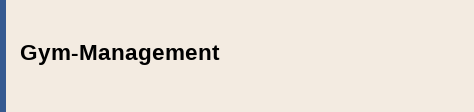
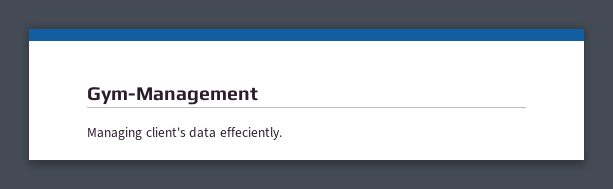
+ Managing client's data effeciently.

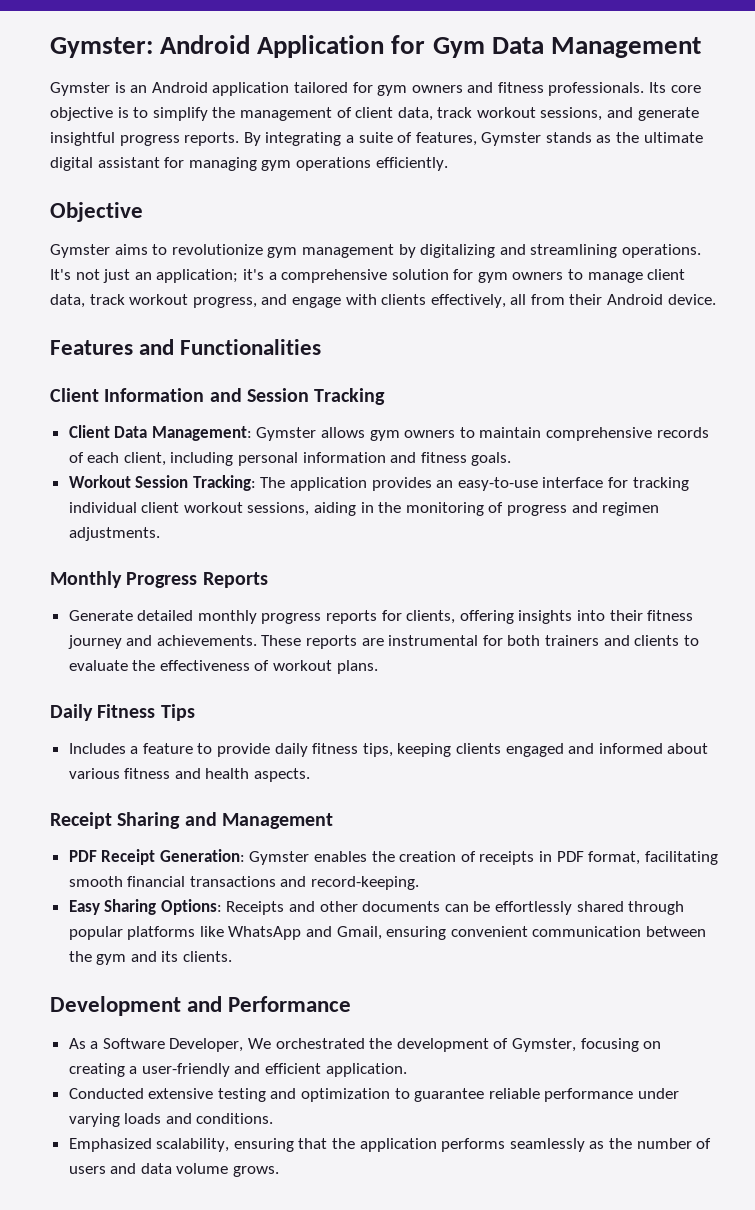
- Gym-Management
- Managing client's data effeciently.
+ Gymster: Android Application for Gym Data Management
+ Gymster is an Android application tailored for gym owners and fitness professionals. Its core objective is to simplify the management of client data, track workout sessions, and generate insightful progress reports. By integrating a suite of features, Gymster stands as the ultimate digital assistant for managing gym operations efficiently.
+ Objective
+ Gymster aims to revolutionize gym management by digitalizing and streamlining operations. It's not just an application; it's a comprehensive solution for gym owners to manage client data, track workout progress, and engage with clients effectively, all from their Android device.
+ Features and Functionalities
+ Client Information and Session Tracking
+ Client Data Management: Gymster allows gym owners to maintain comprehensive records of each client, including personal information and fitness goals.
+ Workout Session Tracking: The application provides an easy-to-use interface for tracking individual client workout sessions, aiding in the monitoring of progress and regimen adjustments.
+ Monthly Progress Reports
+ Generate detailed monthly progress reports for clients, offering insights into their fitness journey and achievements. These reports are instrumental for both trainers and clients to evaluate the effectiveness of workout plans.
+ Daily Fitness Tips
+ Includes a feature to provide daily fitness tips, keeping clients engaged and informed about various fitness and health aspects.
+ Receipt Sharing and Management
+ PDF Receipt Generation: Gymster enables the creation of receipts in PDF format, facilitating smooth financial transactions and record-keeping.
+ Easy Sharing Options: Receipts and other documents can be effortlessly shared through popular platforms like WhatsApp and Gmail, ensuring convenient communication between the gym and its clients.
+ Development and Performance
+ As a Software Developer, We orchestrated the development of Gymster, focusing on creating a user-friendly and efficient application.
+ Conducted extensive testing and optimization to guarantee reliable performance under varying loads and conditions.
+ Emphasized scalability, ensuring that the application performs seamlessly as the number of users and data volume grows.

